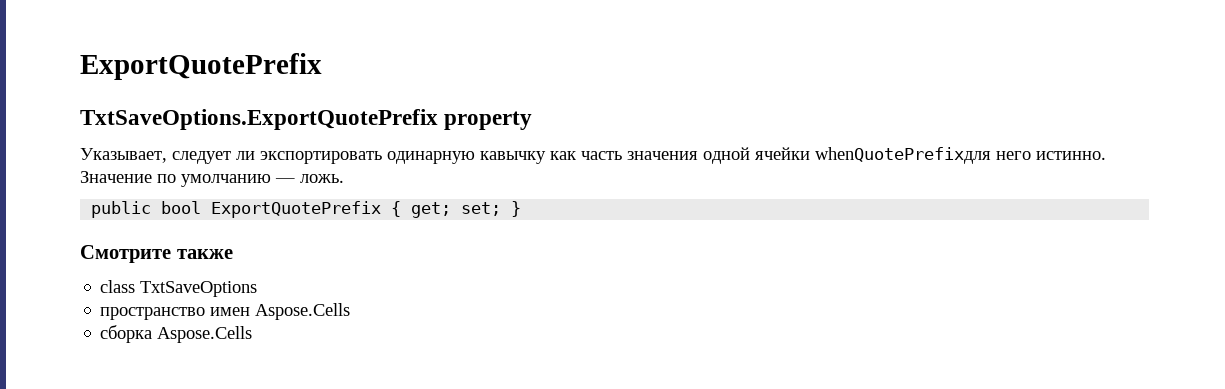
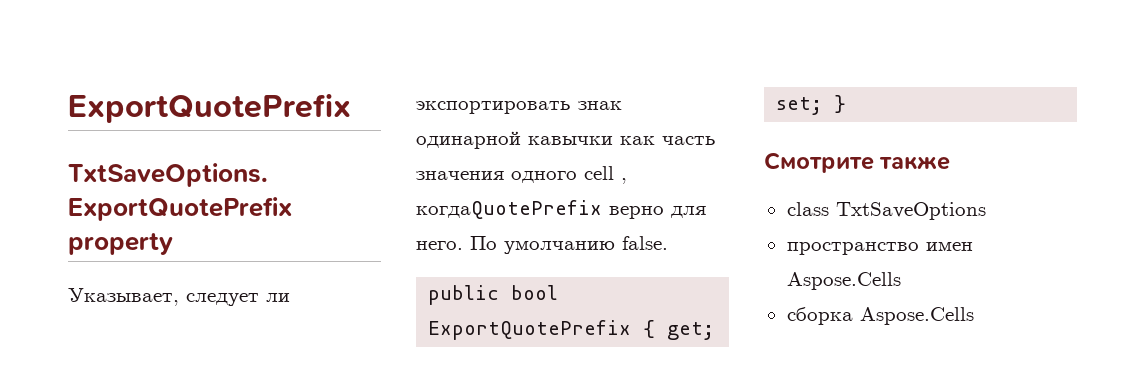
- Указывает, следует ли экспортировать одинарную кавычку как часть значения одной ячейки whenQuotePrefixдля него истинно. Значение по умолчанию — ложь.
+ Указывает, следует ли экспортировать знак одинарной кавычки как часть значения одного cell , когдаQuotePrefix верно для него. По умолчанию false.

